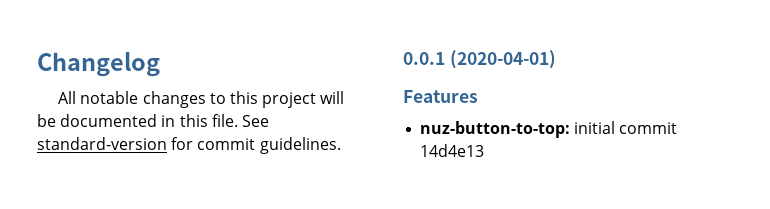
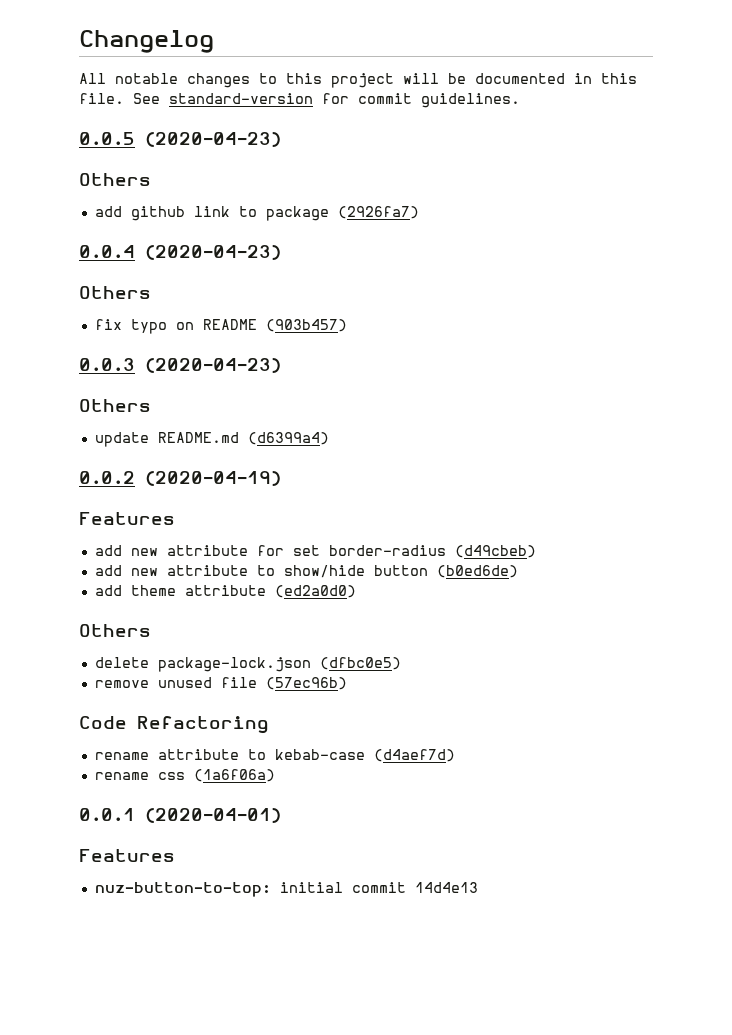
+ 0.0.5 (2020-04-23)
+ Others
+ add github link to package (2926fa7)
+ 0.0.4 (2020-04-23)
+ Others
+ fix typo on README (903b457)
+ 0.0.3 (2020-04-23)
+ Others
+ update README.md (d6399a4)
+ 0.0.2 (2020-04-19)
+ Features
+ add new attribute for set border-radius (d49cbeb)
+ add new attribute to show/hide button (b0ed6de)
+ add theme attribute (ed2a0d0)
+ Others
+ delete package-lock.json (dfbc0e5)
+ remove unused file (57ec96b)
+ Code Refactoring
+ rename attribute to kebab-case (d4aef7d)
+ rename css (1a6f06a)

